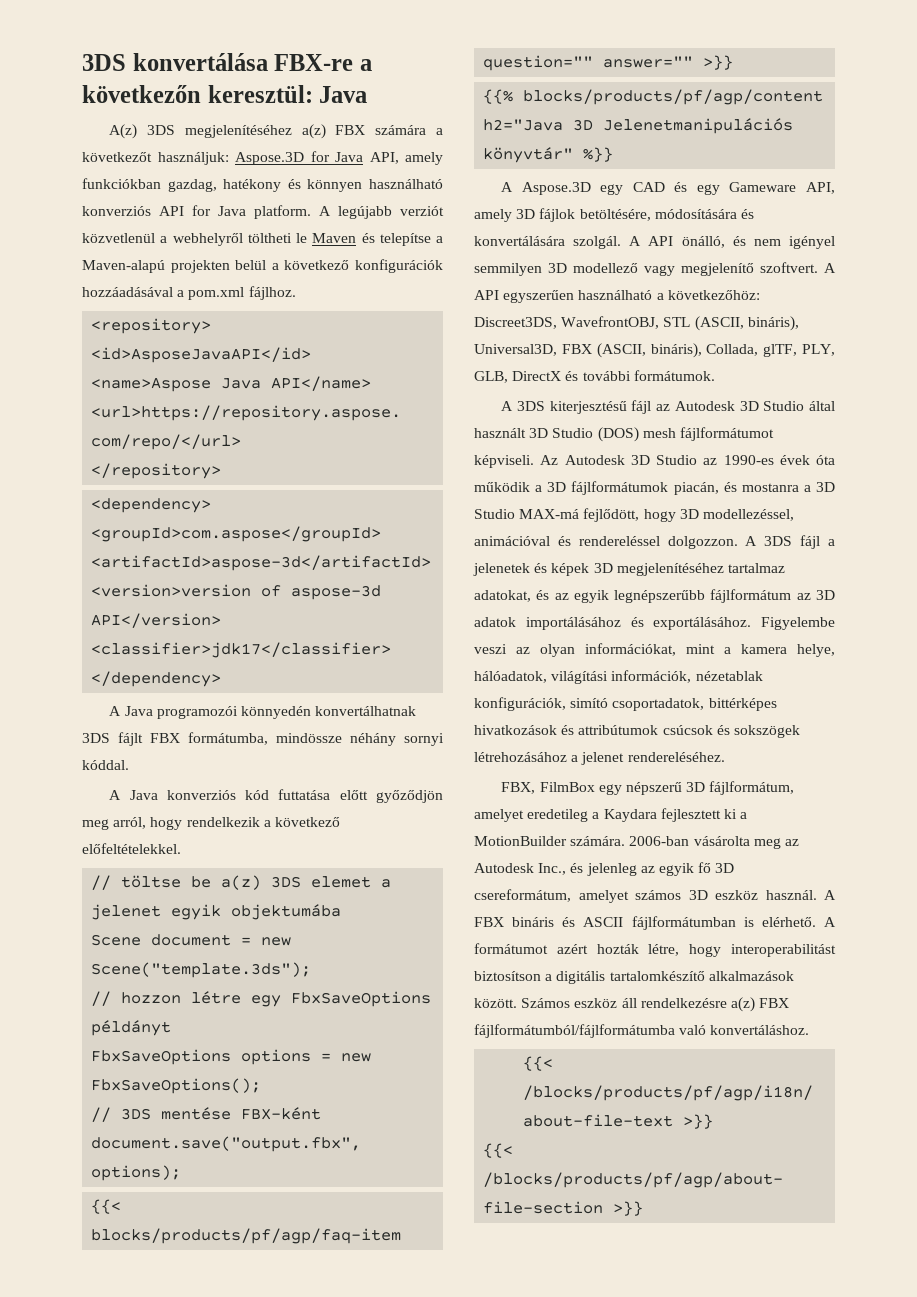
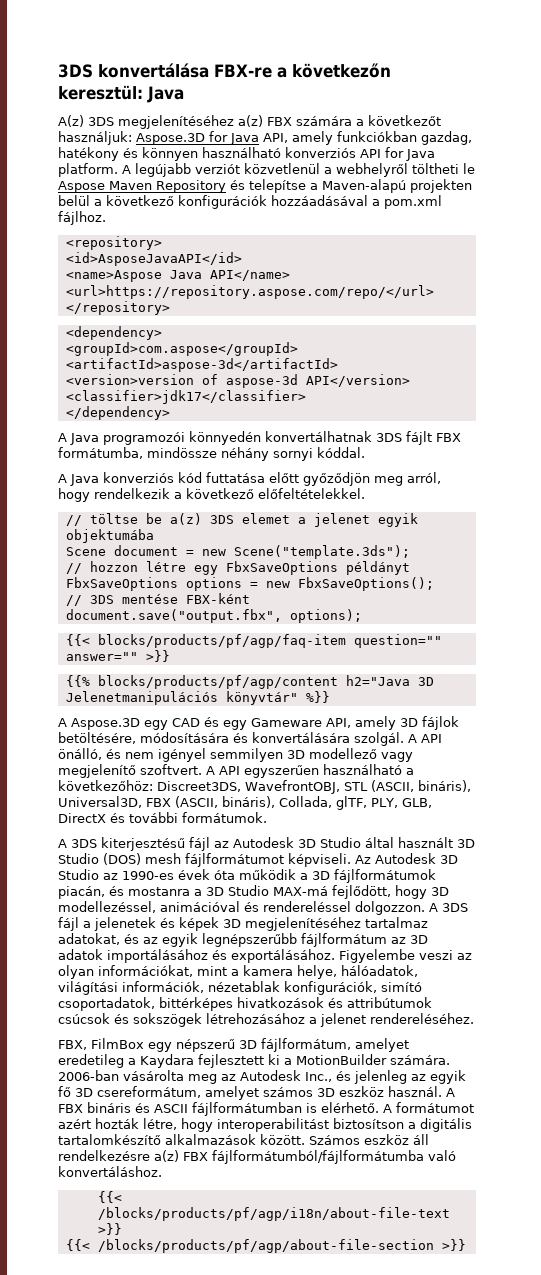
- A legújabb verziót közvetlenül a webhelyről töltheti le Maven és telepítse a Maven-alapú projekten belül a következő konfigurációk hozzáadásával a pom.xml fájlhoz.
+ A legújabb verziót közvetlenül a webhelyről töltheti le Aspose Maven Repository és telepítse a Maven-alapú projekten belül a következő konfigurációk hozzáadásával a pom.xml fájlhoz.

